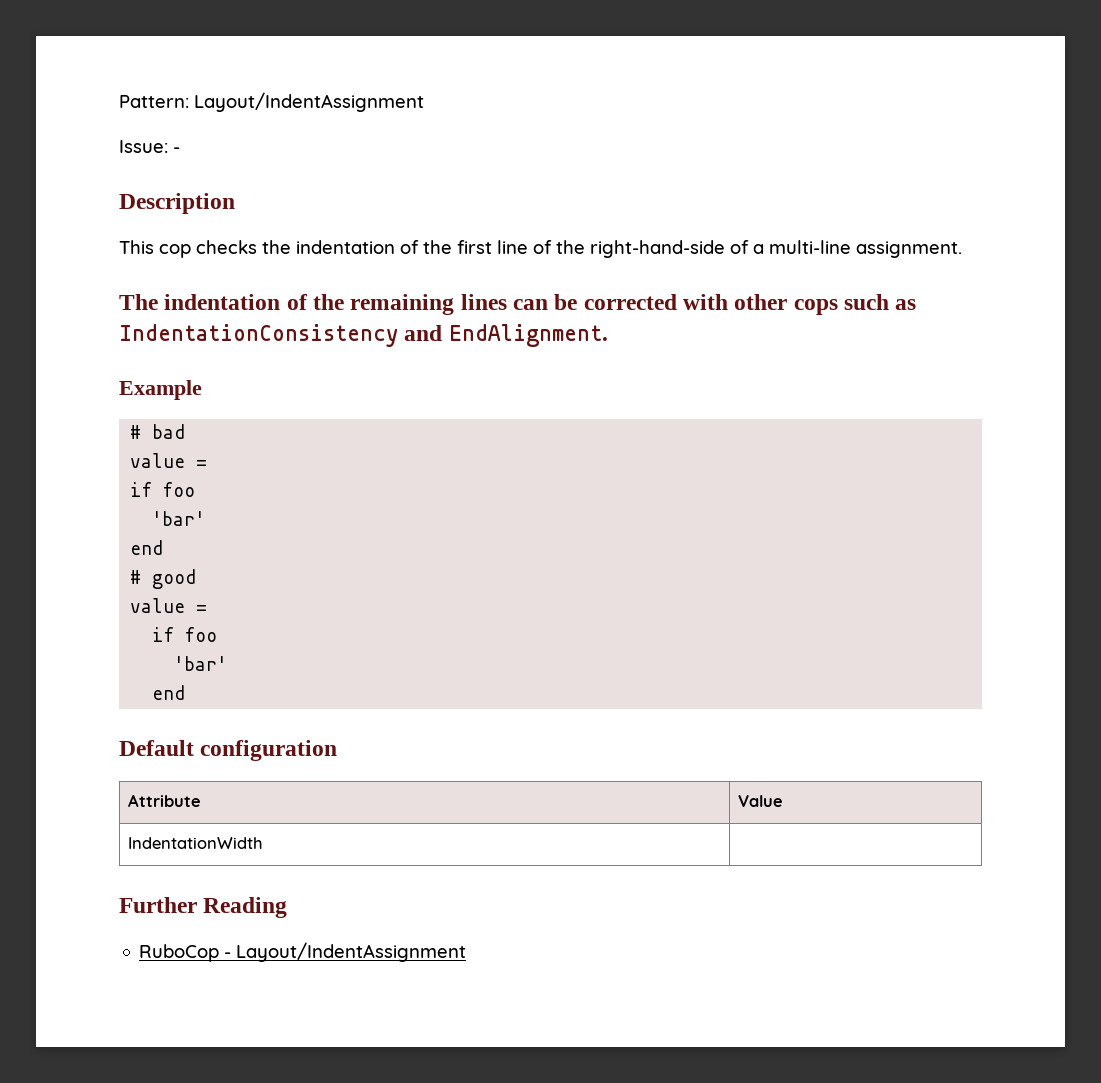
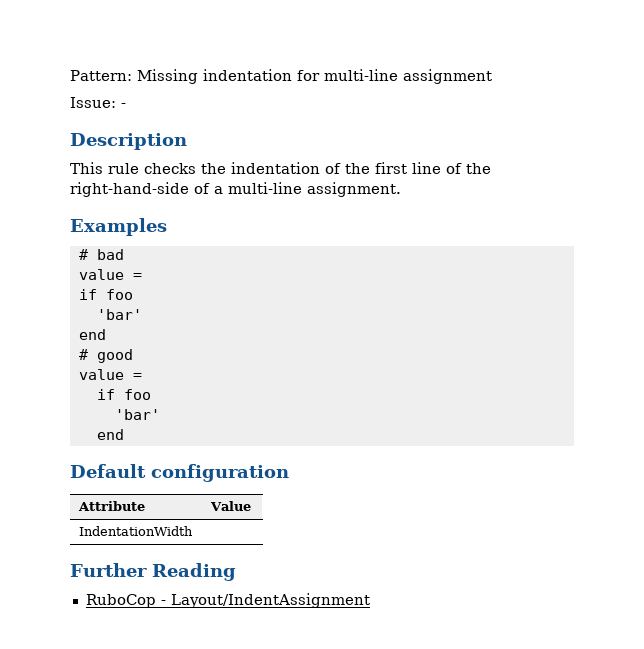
- Pattern: Layout/IndentAssignment
+ Pattern: Missing indentation for multi-line assignment
- This cop checks the indentation of the first line of the right-hand-side of a multi-line assignment.
+ This rule checks the indentation of the first line of the right-hand-side of a multi-line assignment.
- The indentation of the remaining lines can be corrected with other cops such as IndentationConsistency and EndAlignment.
- Example
+ Examples

